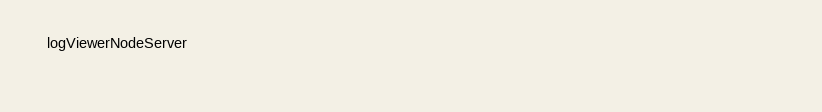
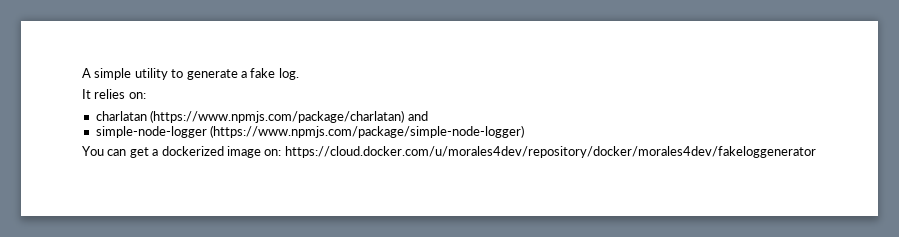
- logViewerNodeServer
+ A simple utility to generate a fake log.
+ It relies on:
+ charlatan (https://www.npmjs.com/package/charlatan) and
+ simple-node-logger (https://www.npmjs.com/package/simple-node-logger)
+ You can get a dockerized image on: https://cloud.docker.com/u/morales4dev/repository/docker/morales4dev/fakeloggenerator

